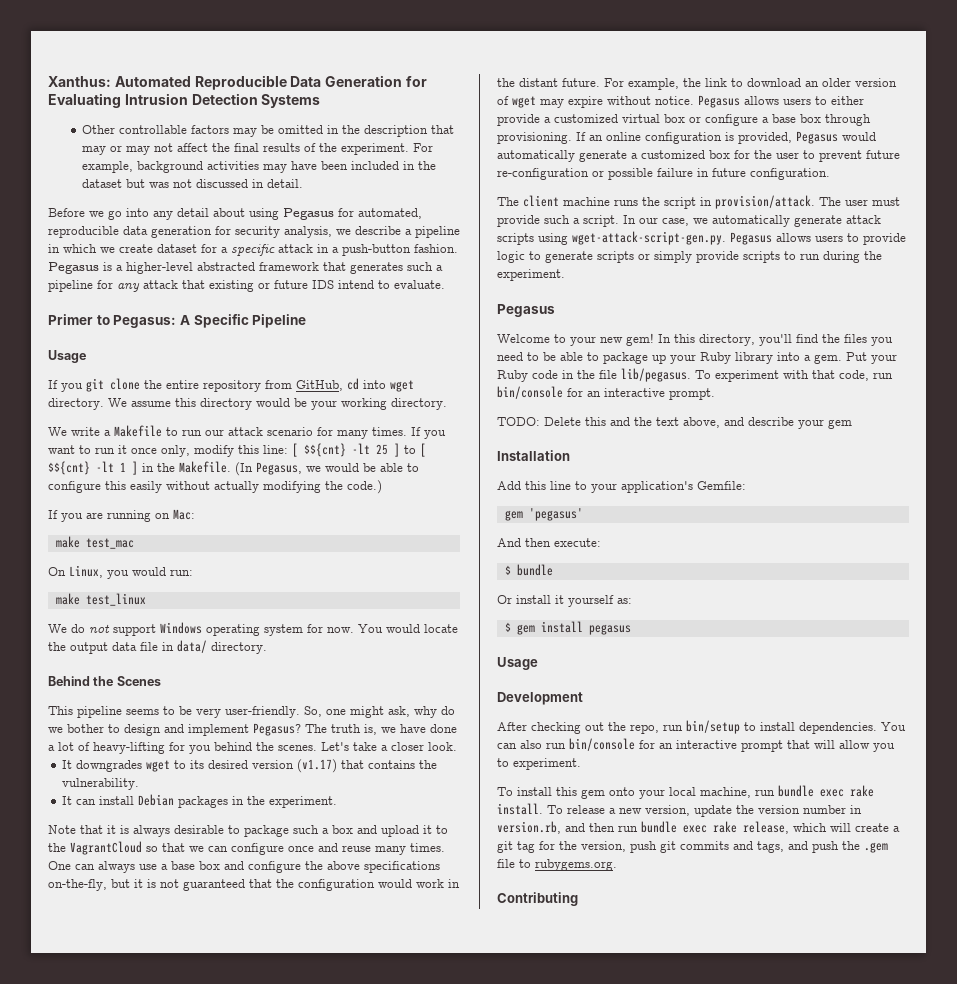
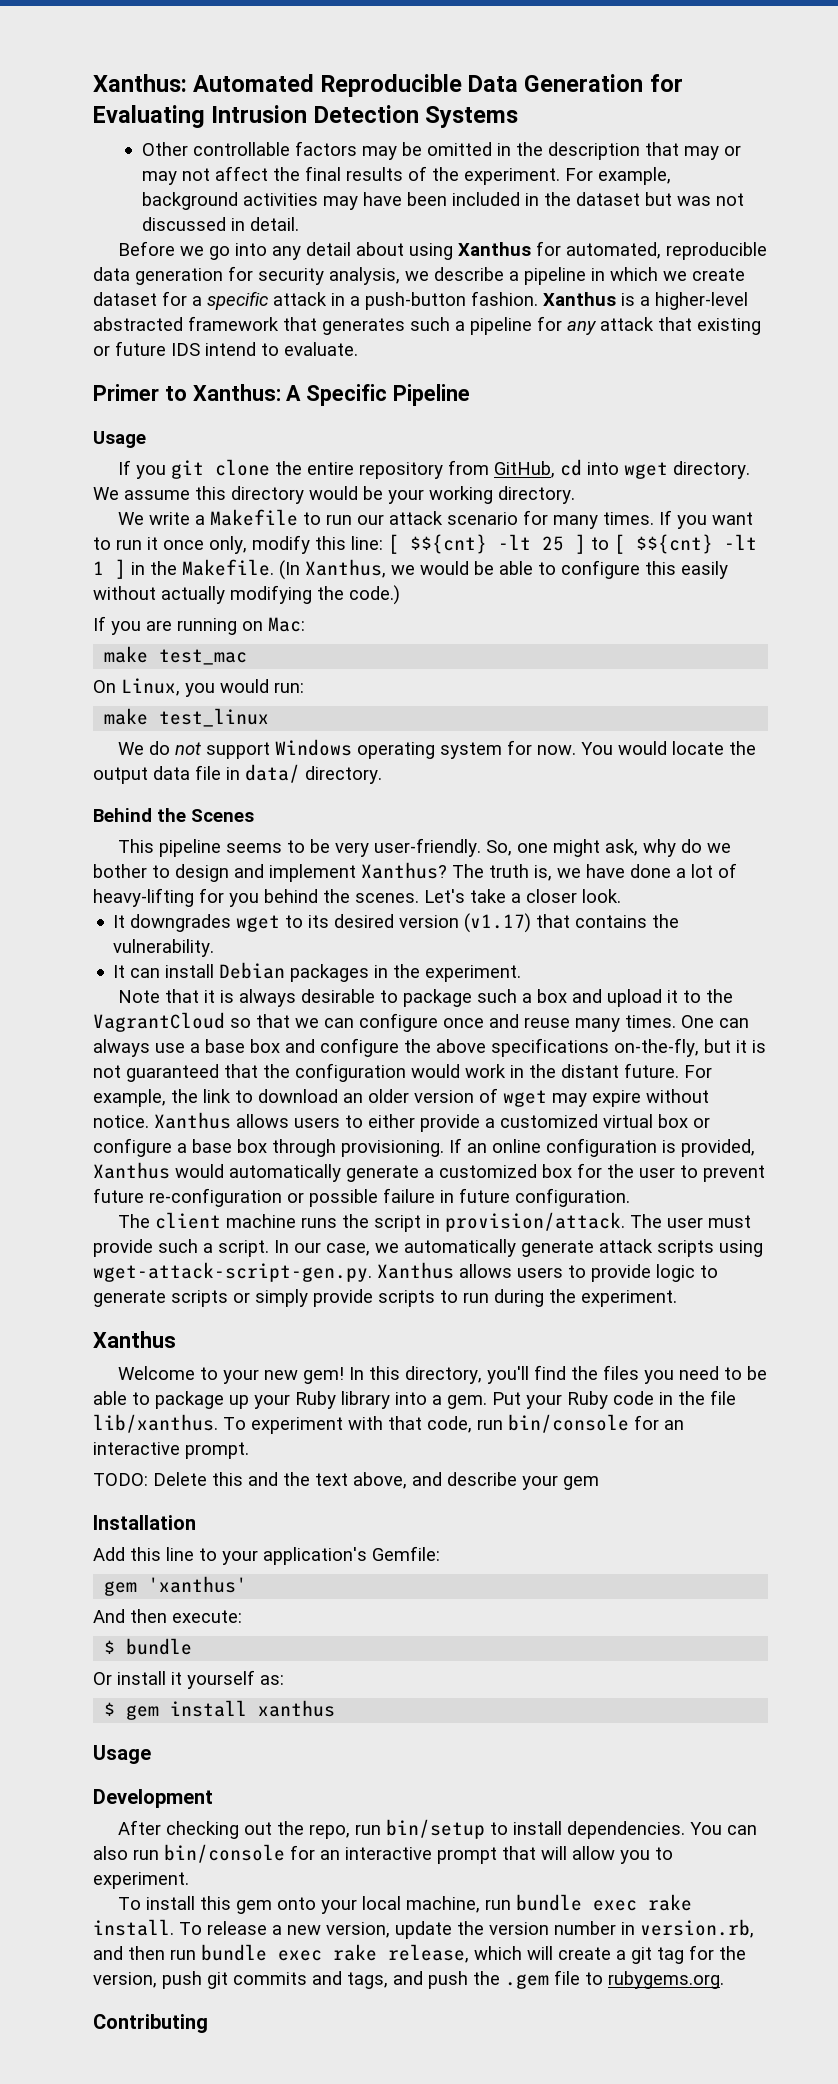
- Before we go into any detail about using Pegasus for automated, reproducible data generation for security analysis, we describe a pipeline in which we create dataset for a specific attack in a push-button fashion.
+ Before we go into any detail about using Xanthus for automated, reproducible data generation for security analysis, we describe a pipeline in which we create dataset for a specific attack in a push-button fashion.
- Pegasus is a higher-level abstracted framework that generates such a pipeline for any attack that existing or future IDS intend to evaluate.
+ Xanthus is a higher-level abstracted framework that generates such a pipeline for any attack that existing or future IDS intend to evaluate.
- Primer to Pegasus: A Specific Pipeline
+ Primer to Xanthus: A Specific Pipeline
- (In Pegasus, we would be able to configure this easily without actually modifying the code.)
+ (In Xanthus, we would be able to configure this easily without actually modifying the code.)
- So, one might ask, why do we bother to design and implement Pegasus?
+ So, one might ask, why do we bother to design and implement Xanthus?
- Pegasus allows users to either provide a customized virtual box or configure a base box through provisioning.
+ Xanthus allows users to either provide a customized virtual box or configure a base box through provisioning.
- If an online configuration is provided, Pegasus would automatically generate a customized box for the user to prevent future re-configuration or possible failure in future configuration.
+ If an online configuration is provided, Xanthus would automatically generate a customized box for the user to prevent future re-configuration or possible failure in future configuration.
- In our case, we automatically generate attack scripts using wget-attack-script-gen.py. Pegasus allows users to provide logic to generate scripts or simply provide scripts to run during the experiment.
- Pegasus
+ In our case, we automatically generate attack scripts using wget-attack-script-gen.py. Xanthus allows users to provide logic to generate scripts or simply provide scripts to run during the experiment.
+ Xanthus
- Put your Ruby code in the file lib/pegasus.
+ Put your Ruby code in the file lib/xanthus.
- gem 'pegasus'
+ gem 'xanthus'
- $ gem install pegasus
+ $ gem install xanthus

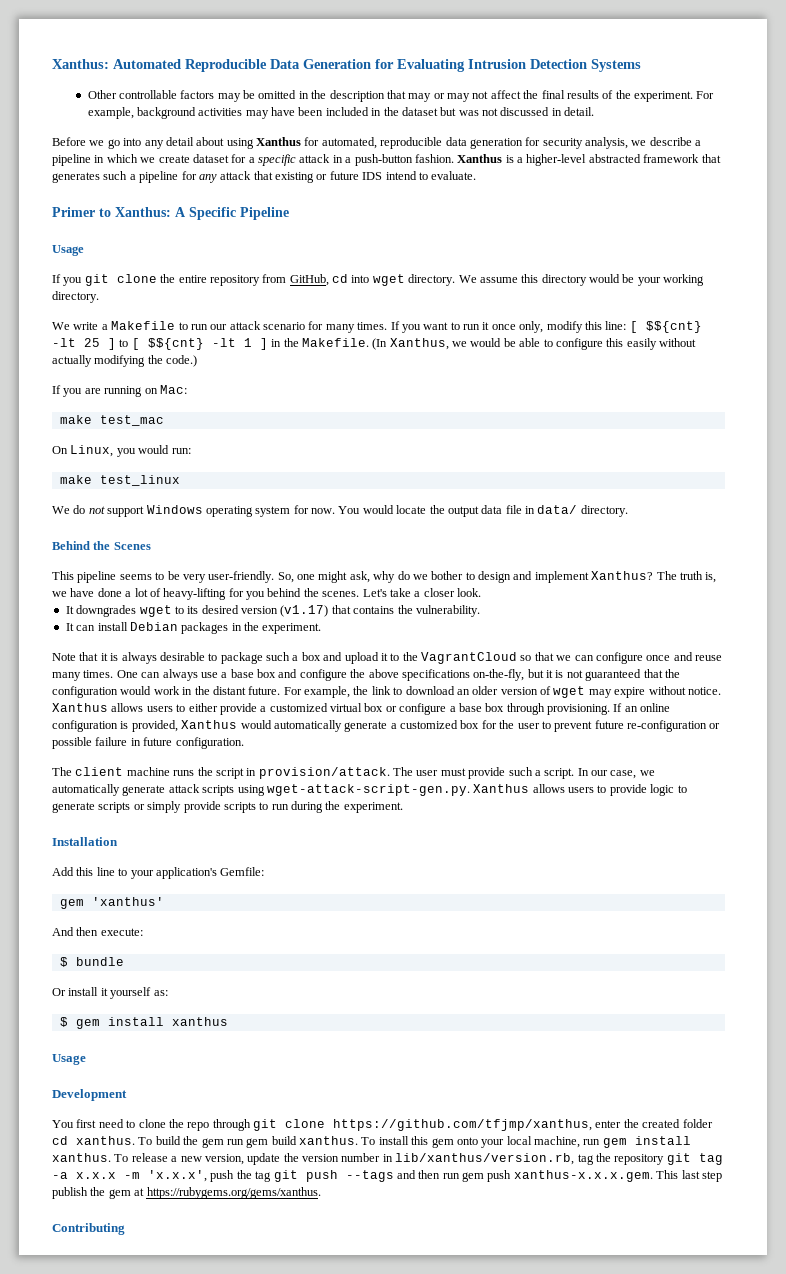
  In our case, we automatically generate attack scripts using wget-attack-script-gen.py. Xanthus allows users to provide logic to generate scripts or simply provide scripts to run during the experiment.
- Xanthus
- Welcome to your new gem! In this directory, you'll find the files you need to be able to package up your Ruby library into a gem. Put your Ruby code in the file lib/xanthus. To experiment with that code, run bin/console for an interactive prompt.
- TODO: Delete this and the text above, and describe your gem
- After checking out the repo, run bin/setup to install dependencies. You can also run bin/console for an interactive prompt that will allow you to experiment.
- To install this gem onto your local machine, run bundle exec rake install.
+ You first need to clone the repo through git clone https://github.com/tfjmp/xanthus, enter the created folder cd xanthus. To build the gem run gem build xanthus. To install this gem onto your local machine, run gem install xanthus.
- To release a new version, update the version number in version.rb, and then run bundle exec rake release, which will create a git tag for the version, push git commits and tags, and push the .gem file to rubygems.org.
+ To release a new version, update the version number in lib/xanthus/version.rb, tag the repository git tag -a x.x.x -m 'x.x.x', push the tag git push --tags and then run gem push xanthus-x.x.x.gem. This last step publish the gem at https://rubygems.org/gems/xanthus.

